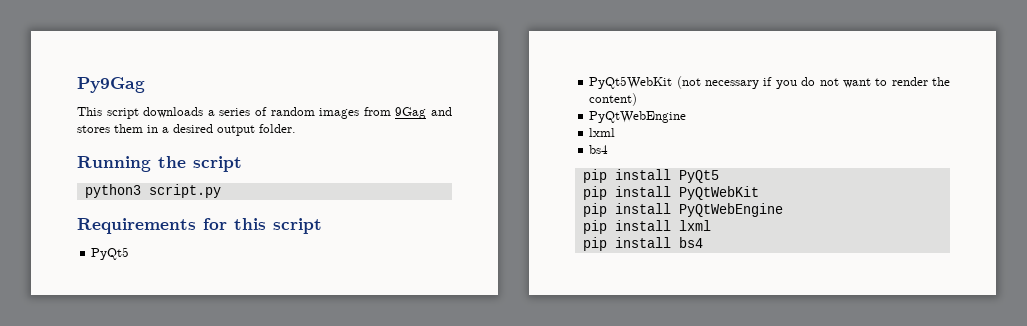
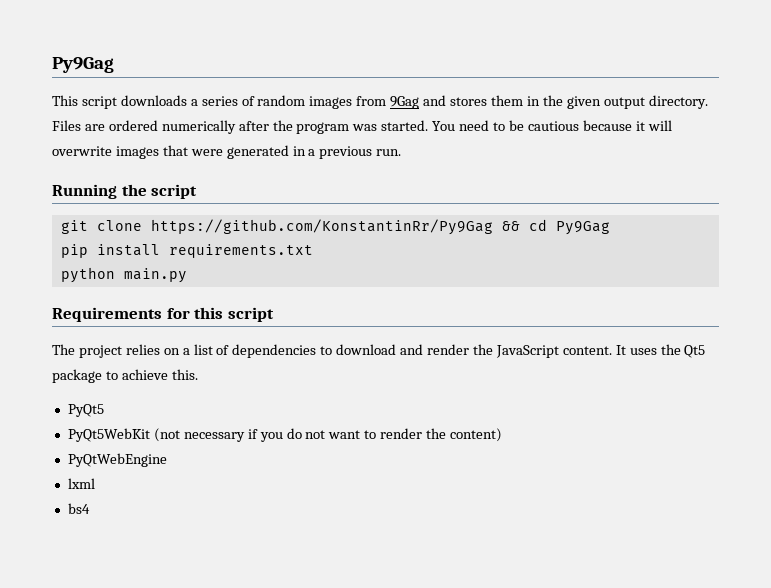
- This script downloads a series of random images from 9Gag and stores them in a desired output folder.
+ This script downloads a series of random images from 9Gag and stores them in the given output directory. Files are ordered numerically after the program was started. You need to be cautious because it will overwrite images that were generated in a previous run.
  Running the script
- python3 script.py
+ git clone https://github.com/KonstantinRr/Py9Gag && cd Py9Gag
+ pip install requirements.txt
+ python main.py
  Requirements for this script
+ The project relies on a list of dependencies to download and render the JavaScript content. It uses the Qt5 package to achieve this.
- pip install PyQt5
- pip install PyQtWebKit
- pip install PyQtWebEngine
- pip install lxml
- pip install bs4

